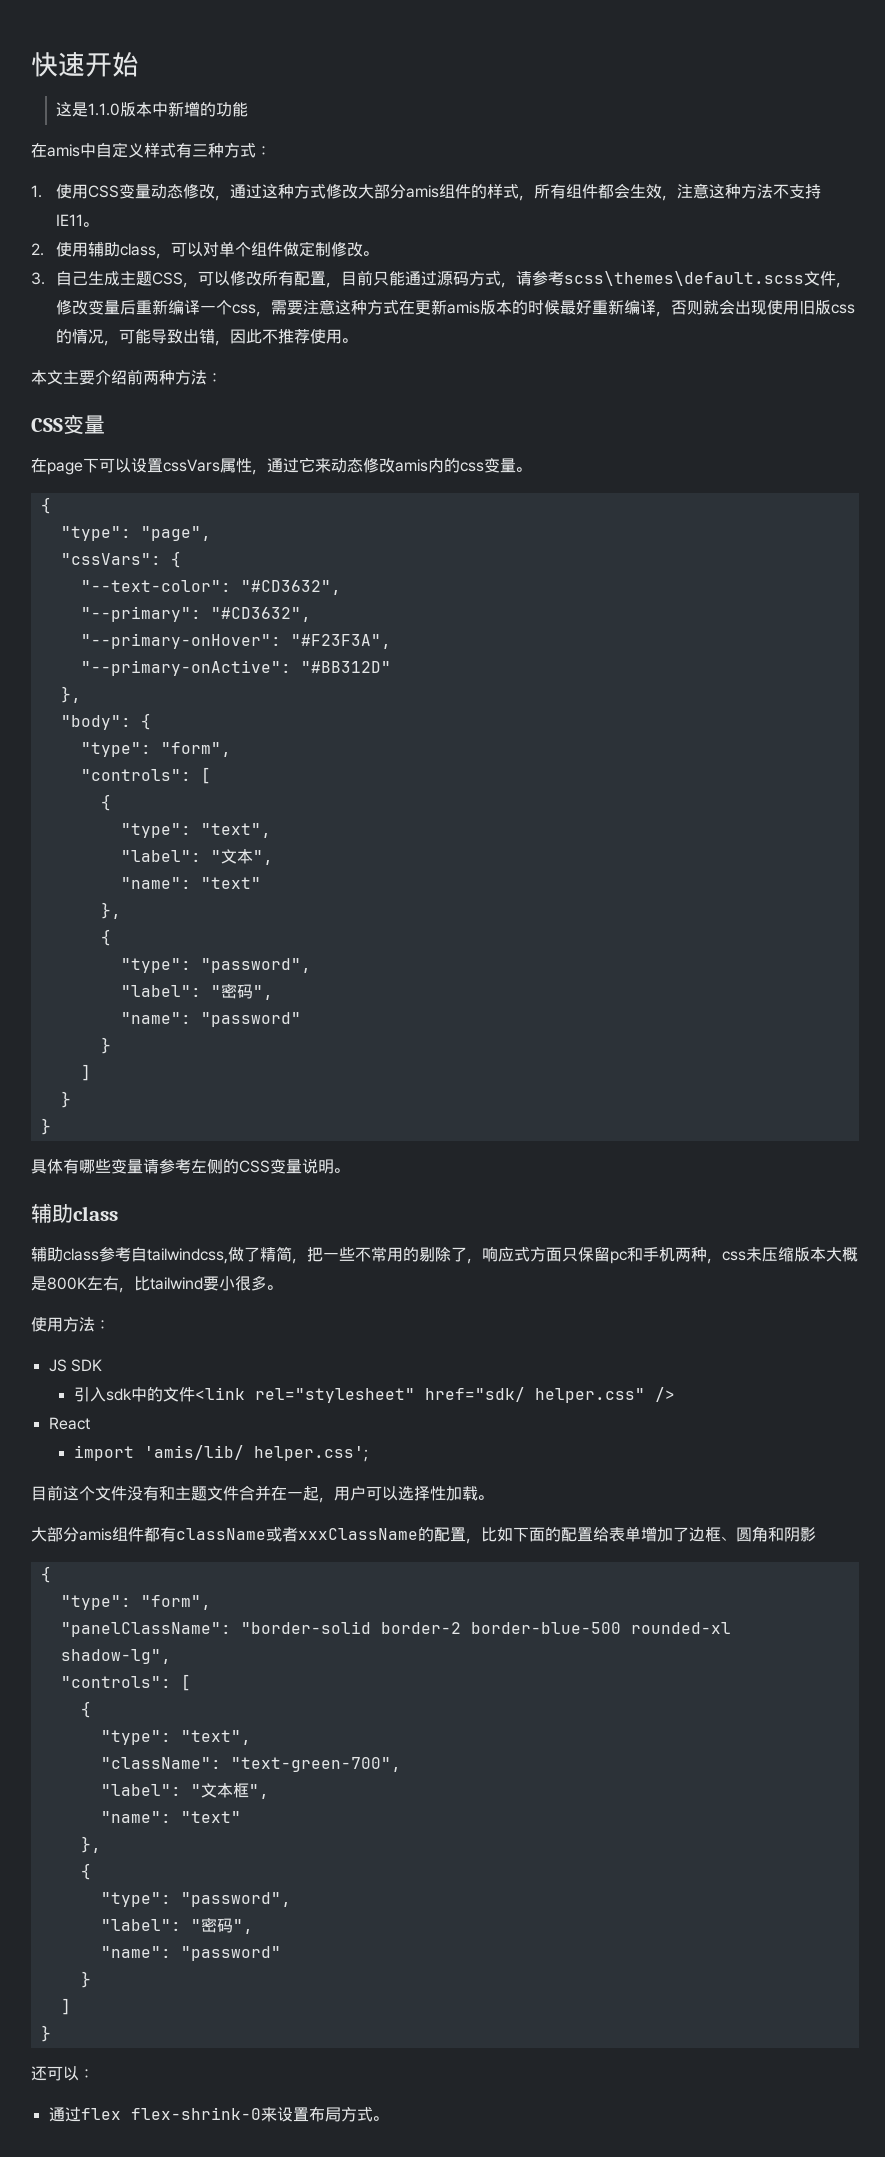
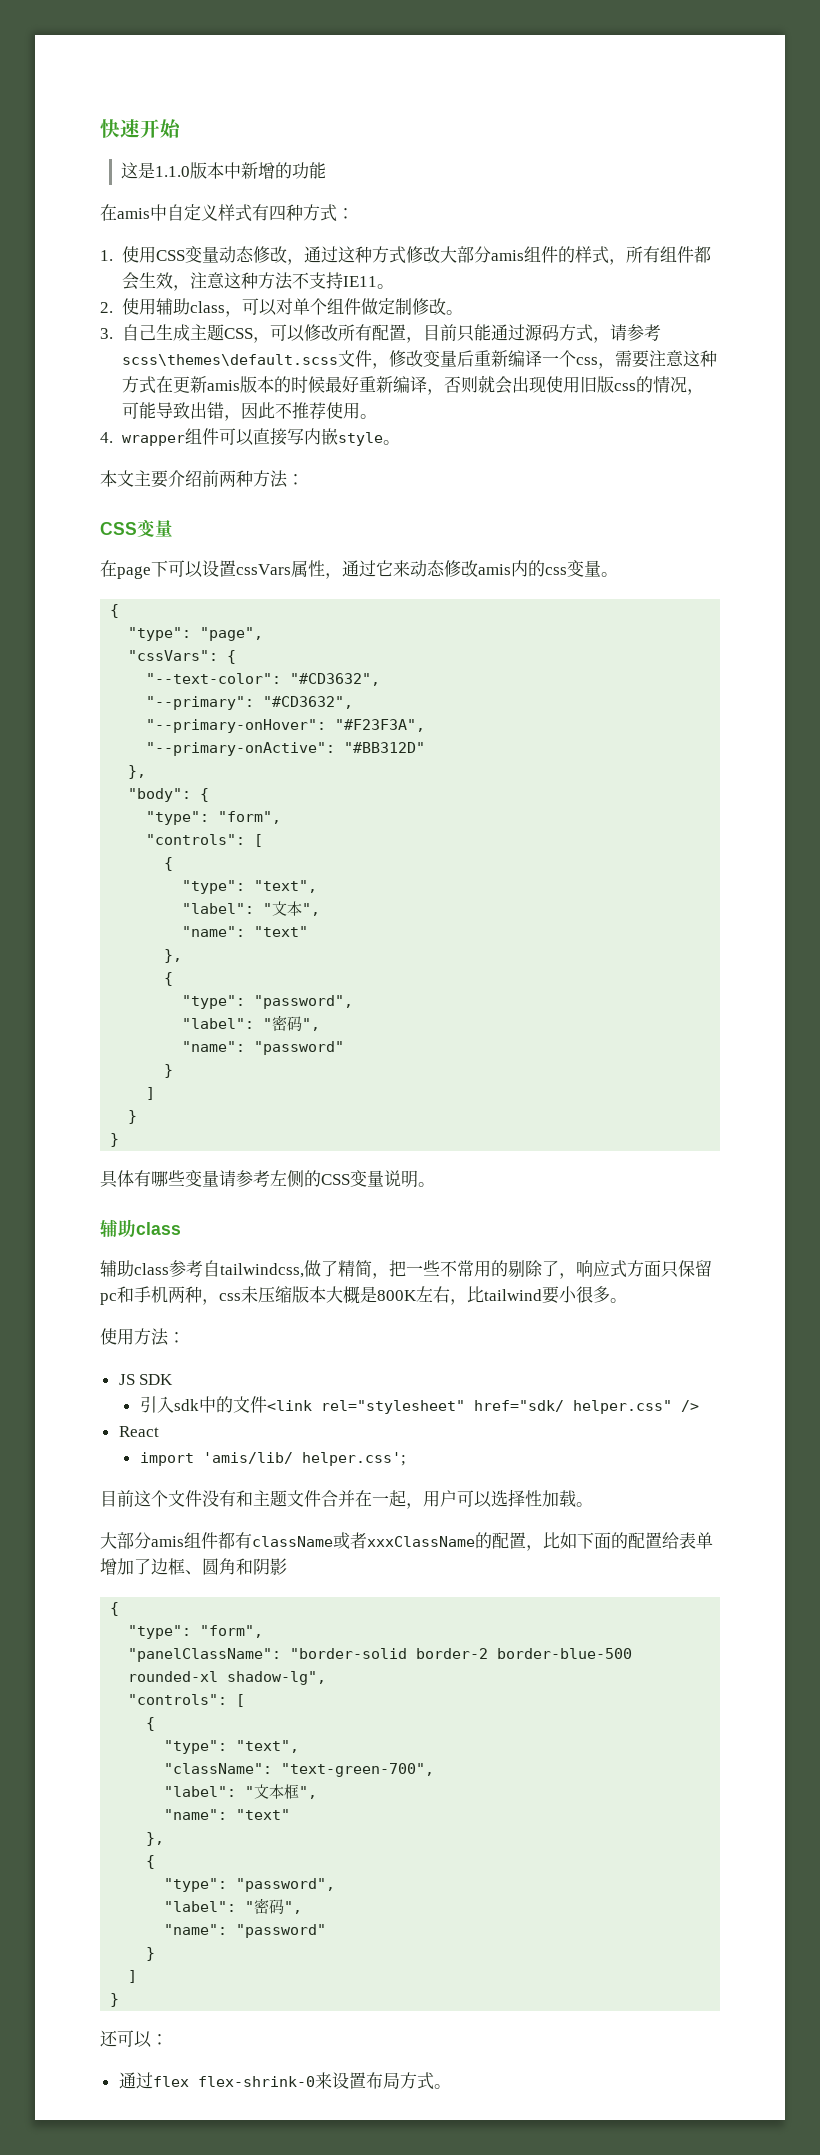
- 在amis中自定义样式有三种方式：
+ 在amis中自定义样式有四种方式：
+ 4. wrapper组件可以直接写内嵌style。

